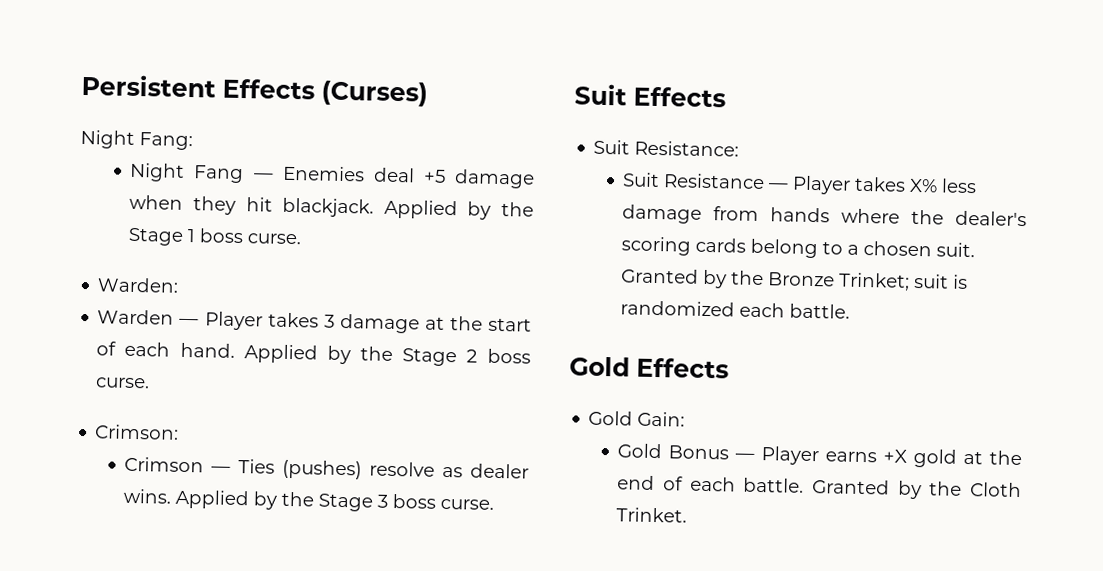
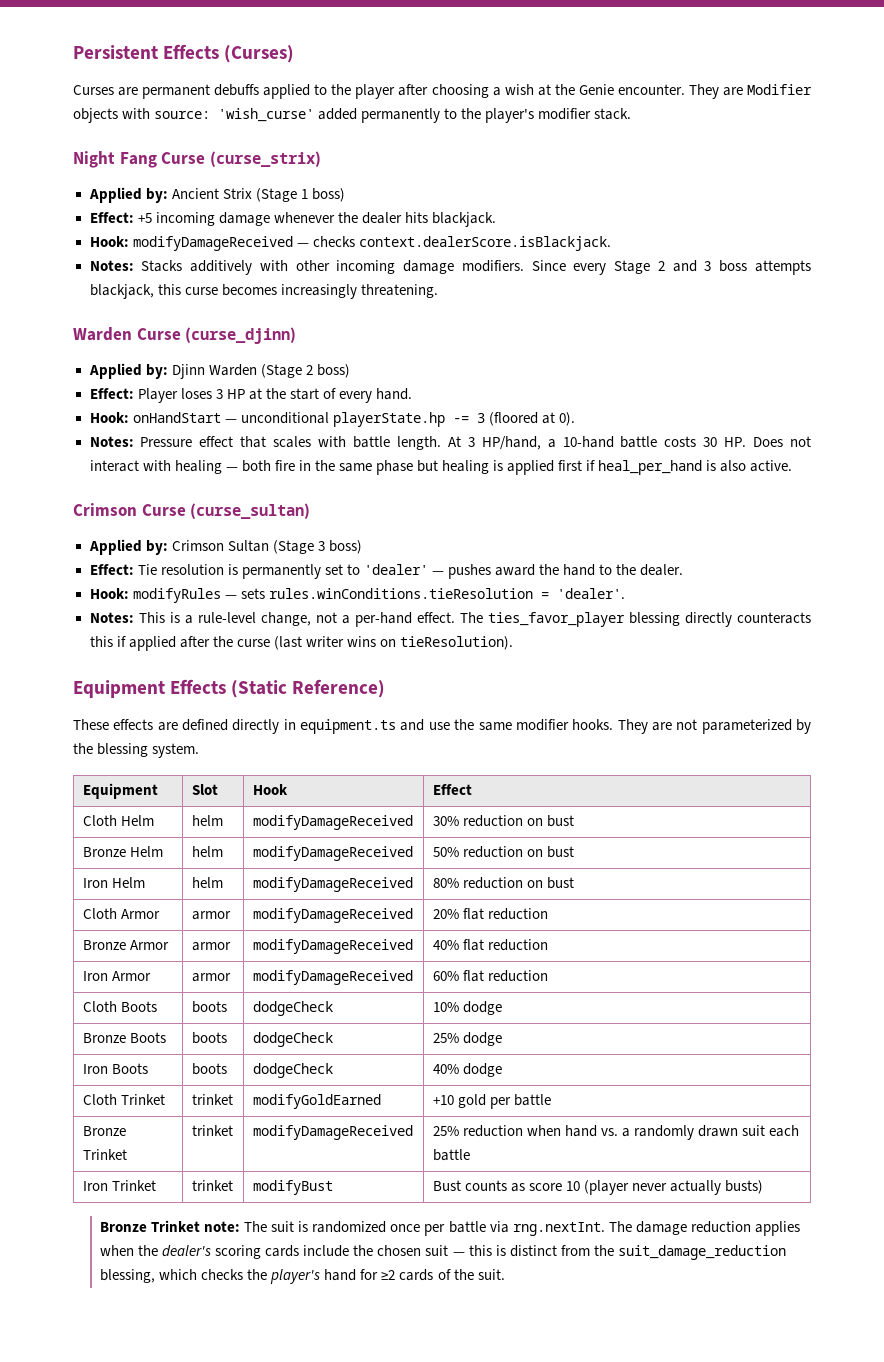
- Night Fang:
- Night Fang — Enemies deal +5 damage when they hit blackjack. Applied by the Stage 1 boss curse.
- Warden:
- Warden — Player takes 3 damage at the start of each hand. Applied by the Stage 2 boss curse.
- Crimson:
- Crimson — Ties (pushes) resolve as dealer wins. Applied by the Stage 3 boss curse.
- Suit Effects
- Suit Resistance:
- Suit Resistance — Player takes X% less damage from hands where the dealer's scoring cards belong to a chosen suit. Granted by the Bronze Trinket; suit is randomized each battle.
- Gold Effects
- Gold Gain:
- Gold Bonus — Player earns +X gold at the end of each battle. Granted by the Cloth Trinket.
+ Curses are permanent debuffs applied to the player after choosing a wish at the Genie encounter. They are Modifier objects with source: 'wish_curse' added permanently to the player's modifier stack.
+ Night Fang Curse (curse_strix)
+ Applied by: Ancient Strix (Stage 1 boss)
+ Effect: +5 incoming damage whenever the dealer hits blackjack.
+ Hook: modifyDamageReceived — checks context.dealerScore.isBlackjack.
+ Notes: Stacks additively with other incoming damage modifiers. Since every Stage 2 and 3 boss attempts blackjack, this curse becomes increasingly threatening.
+ Warden Curse (curse_djinn)
+ Applied by: Djinn Warden (Stage 2 boss)
+ Effect: Player loses 3 HP at the start of every hand.
+ Hook: onHandStart — unconditional playerState.hp -= 3 (floored at 0).
+ Notes: Pressure effect that scales with battle length. At 3 HP/hand, a 10-hand battle costs 30 HP. Does not interact with healing — both fire in the same phase but healing is applied first if heal_per_hand is also active.
+ Crimson Curse (curse_sultan)
+ Applied by: Crimson Sultan (Stage 3 boss)
+ Effect: Tie resolution is permanently set to 'dealer' — pushes award the hand to the dealer.
+ Hook: modifyRules — sets rules.winConditions.tieResolution = 'dealer'.
+ Notes: This is a rule-level change, not a per-hand effect. The ties_favor_player blessing directly counteracts this if applied after the curse (last writer wins on tieResolution).
+ Equipment Effects (Static Reference)
+ These effects are defined directly in equipment.ts and use the same modifier hooks. They are not parameterized by the blessing system.
+ Equipment | Slot | Hook | Effect
+ Cloth Helm | helm | modifyDamageReceived | 30% reduction on bust
+ Bronze Helm | helm | modifyDamageReceived | 50% reduction on bust
+ Iron Helm | helm | modifyDamageReceived | 80% reduction on bust
+ Cloth Armor | armor | modifyDamageReceived | 20% flat reduction
+ Bronze Armor | armor | modifyDamageReceived | 40% flat reduction
+ Iron Armor | armor | modifyDamageReceived | 60% flat reduction
+ Cloth Boots | boots | dodgeCheck | 10% dodge
+ Bronze Boots | boots | dodgeCheck | 25% dodge
+ Iron Boots | boots | dodgeCheck | 40% dodge
+ Cloth Trinket | trinket | modifyGoldEarned | +10 gold per battle
+ Bronze Trinket | trinket | modifyDamageReceived | 25% reduction when hand vs. a randomly drawn suit each battle
+ Iron Trinket | trinket | modifyBust | Bust counts as score 10 (player never actually busts)
+ Bronze Trinket note: The suit is randomized once per battle via rng.nextInt. The damage reduction applies when the dealer's scoring cards include the chosen suit — this is distinct from the suit_damage_reduction blessing, which checks the player's hand for ≥2 cards of the suit.

